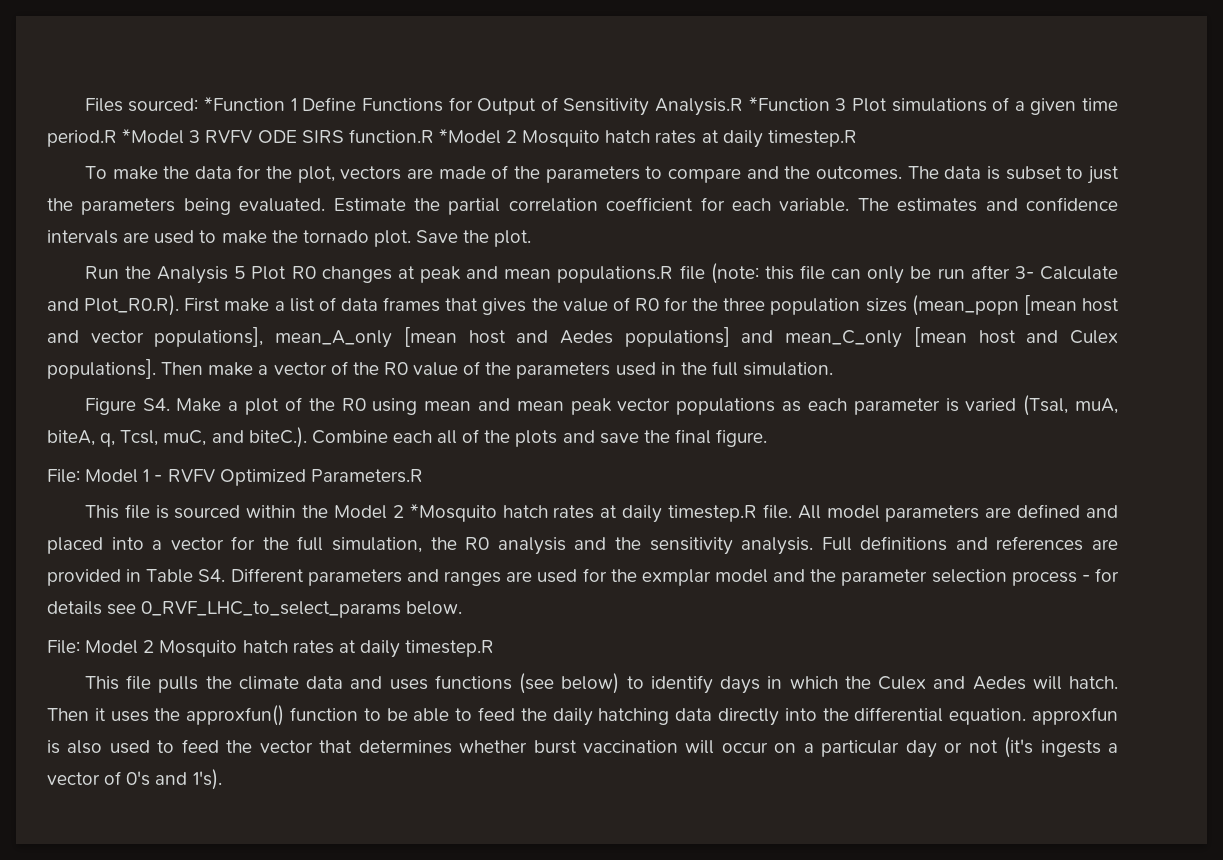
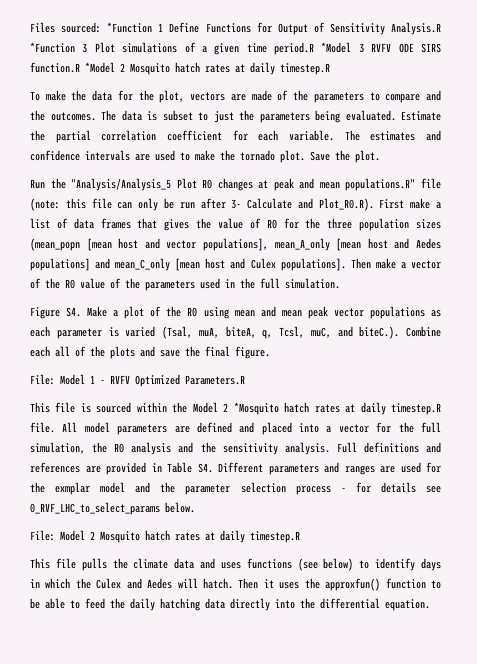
- Run the Analysis 5 Plot R0 changes at peak and mean populations.R file (note: this file can only be run after 3- Calculate and Plot_R0.R). First make a list of data frames that gives the value of R0 for the three population sizes (mean_popn [mean host and vector populations], mean_A_only [mean host and Aedes populations] and mean_C_only [mean host and Culex populations].
+ Run the "Analysis/Analysis_5 Plot R0 changes at peak and mean populations.R" file (note: this file can only be run after 3- Calculate and Plot_R0.R). First make a list of data frames that gives the value of R0 for the three population sizes (mean_popn [mean host and vector populations], mean_A_only [mean host and Aedes populations] and mean_C_only [mean host and Culex populations].
- Then it uses the approxfun() function to be able to feed the daily hatching data directly into the differential equation. approxfun is also used to feed the vector that determines whether burst vaccination will occur on a particular day or not (it's ingests a vector of 0's and 1's).
+ Then it uses the approxfun() function to be able to feed the daily hatching data directly into the differential equation.

